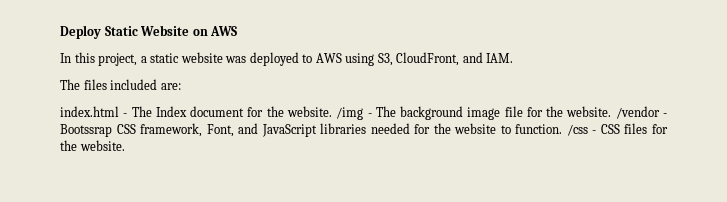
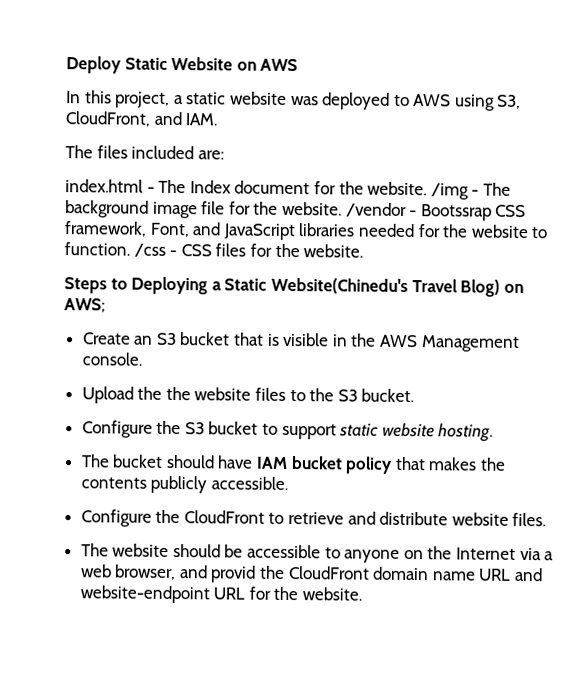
+ Steps to Deploying a Static Website(Chinedu's Travel Blog) on AWS;
+ Create an S3 bucket that is visible in the AWS Management console.
+ Upload the the website files to the S3 bucket.
+ Configure the S3 bucket to support static website hosting.
+ The bucket should have IAM bucket policy that makes the contents publicly accessible.
+ Configure the CloudFront to retrieve and distribute website files.
+ The website should be accessible to anyone on the Internet via a web browser, and provid the CloudFront domain name URL and website-endpoint URL for the website.

